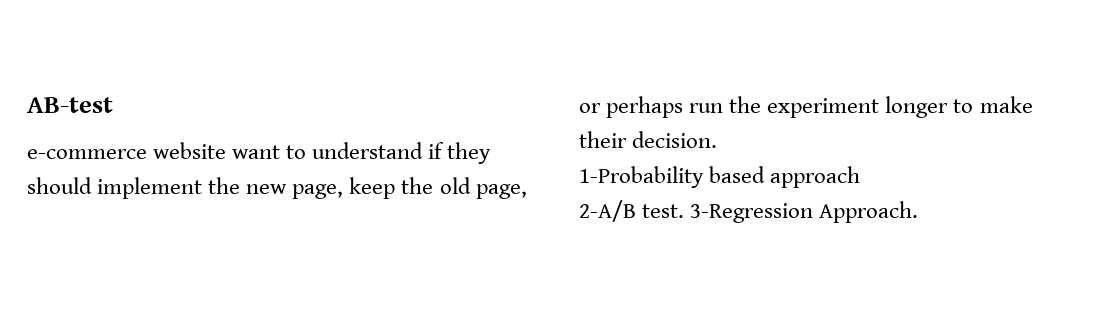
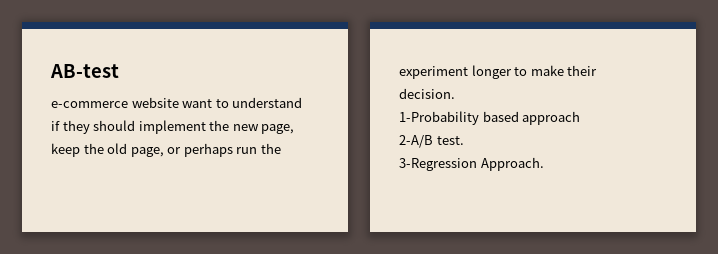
- 2-A/B test. 3-Regression Approach.
+ 2-A/B test.
+ 3-Regression Approach.

